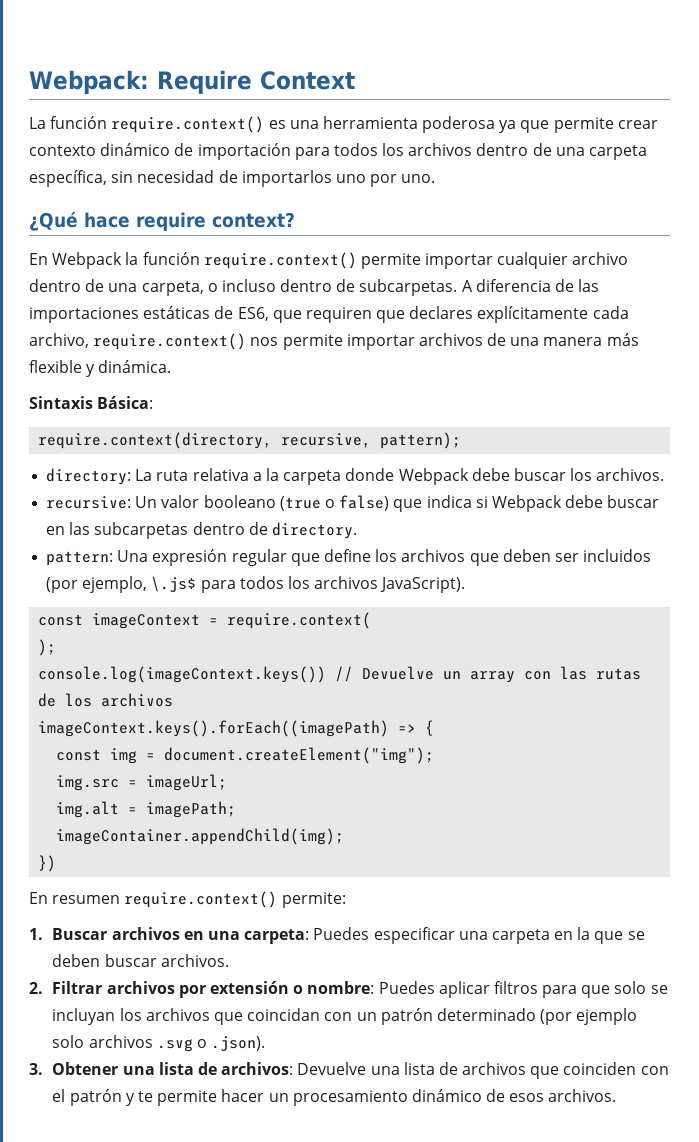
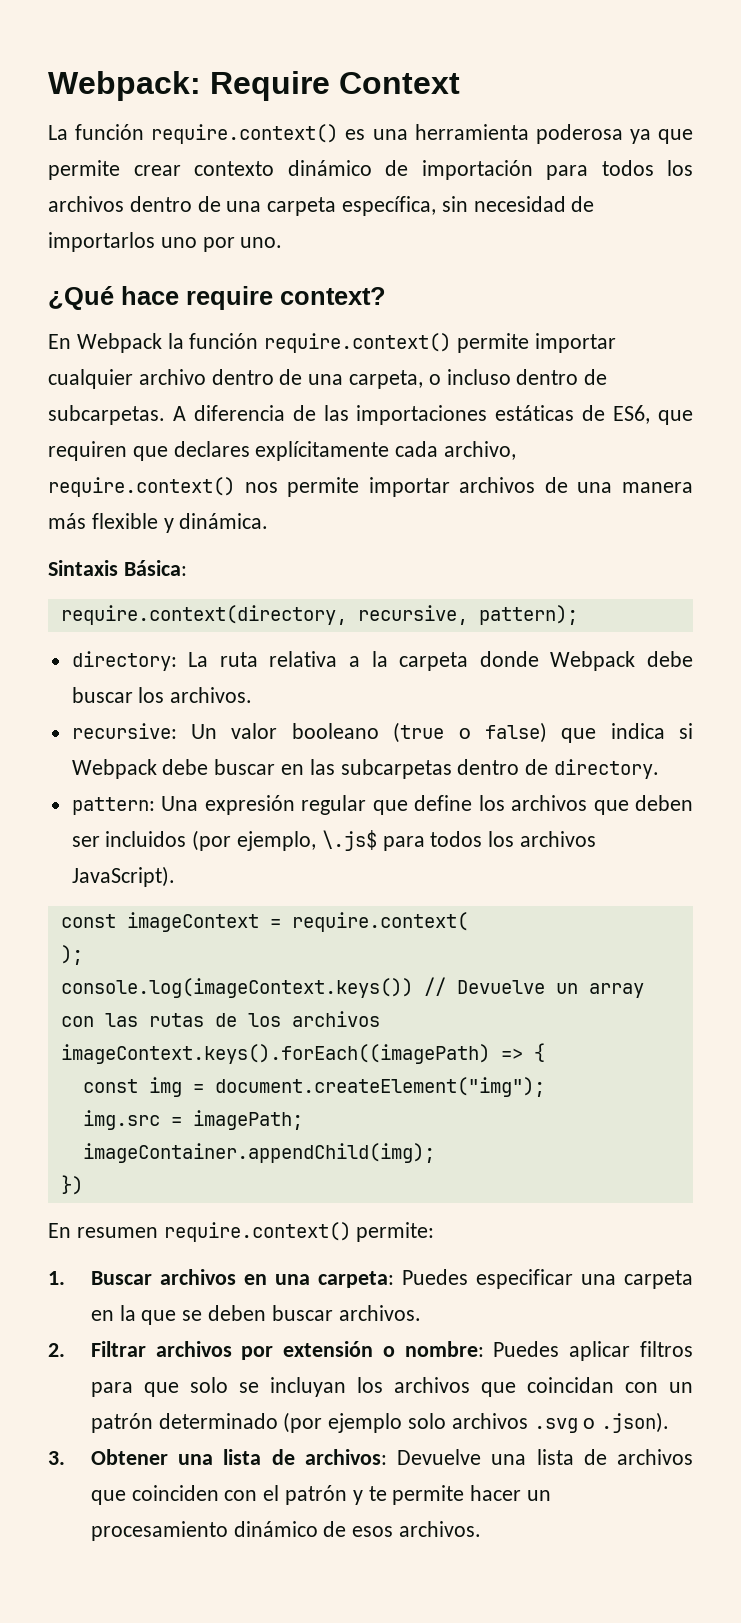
- img.src = imageUrl;
- img.alt = imagePath;
+ img.src = imagePath;

